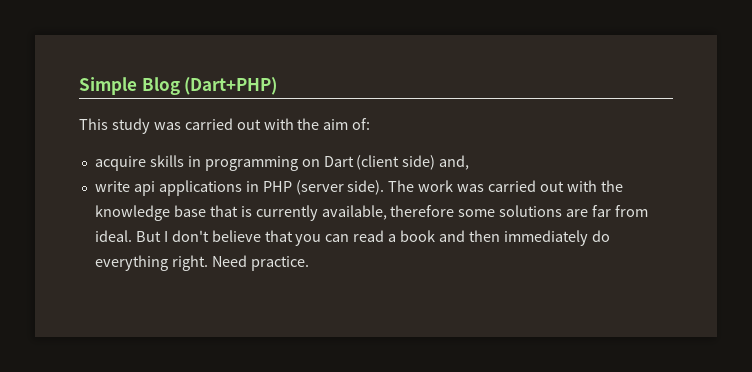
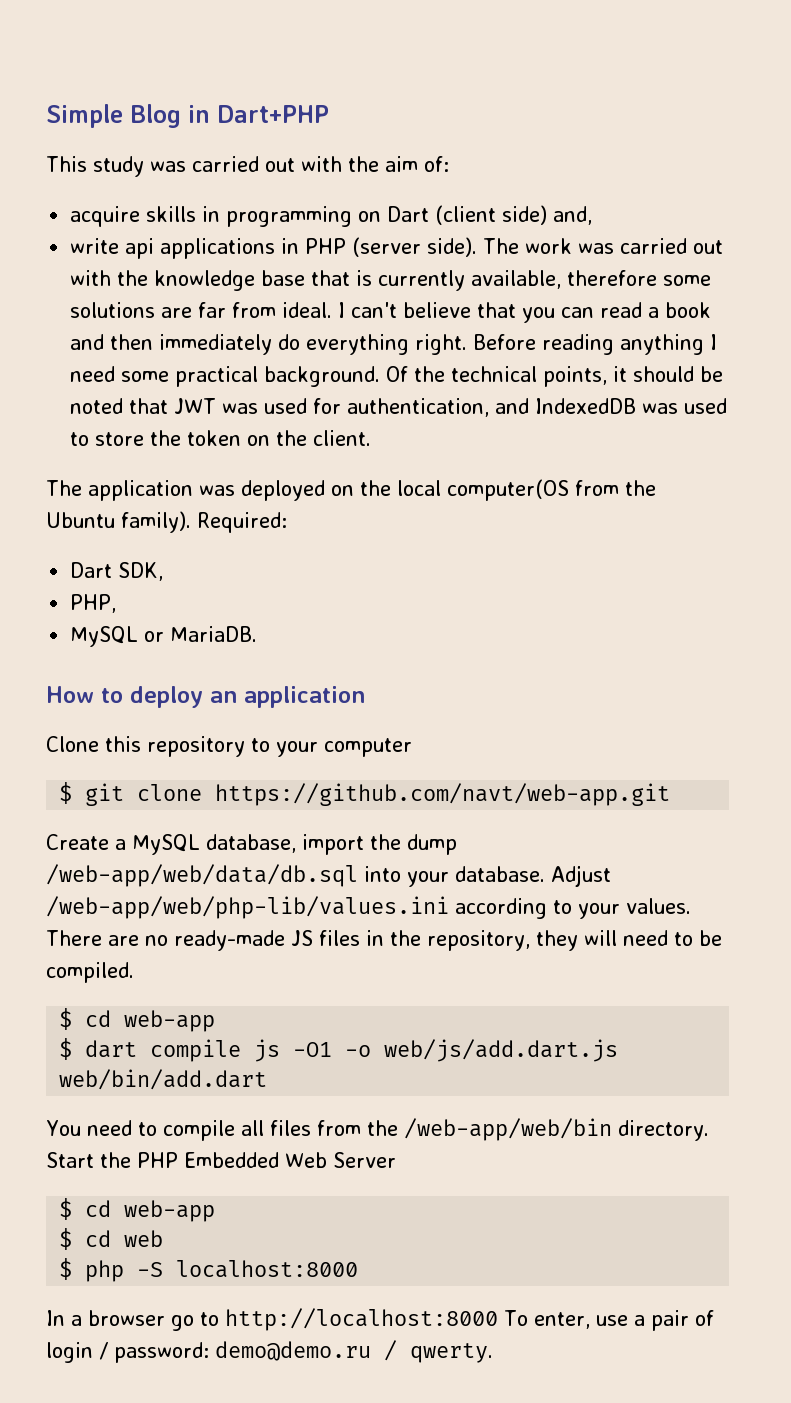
- Simple Blog (Dart+PHP)
+ Simple Blog in Dart+PHP
- But I don't believe that you can read a book and then immediately do everything right.
+ I can't believe that you can read a book and then immediately do everything right.
- Need practice.
+ Before reading anything I need some practical background. Of the technical points, it should be noted that JWT was used for authentication, and IndexedDB was used to store the token on the client.
+ The application was deployed on the local computer(OS from the Ubuntu family). Required:
+ Dart SDK,
+ PHP,
+ MySQL or MariaDB.
+ How to deploy an application
+ Clone this repository to your computer
+ $ git clone https://github.com/navt/web-app.git
+ Create a MySQL database, import the dump /web-app/web/data/db.sql into your database. Adjust /web-app/web/php-lib/values.ini according to your values. There are no ready-made JS files in the repository, they will need to be compiled.
+ $ cd web-app
+ $ dart compile js -O1 -o web/js/add.dart.js web/bin/add.dart
+ You need to compile all files from the /web-app/web/bin directory. Start the PHP Embedded Web Server
+ $ cd web-app
+ $ cd web
+ $ php -S localhost:8000
+ In a browser go to http://localhost:8000 To enter, use a pair of login / password: demo@demo.ru / qwerty.

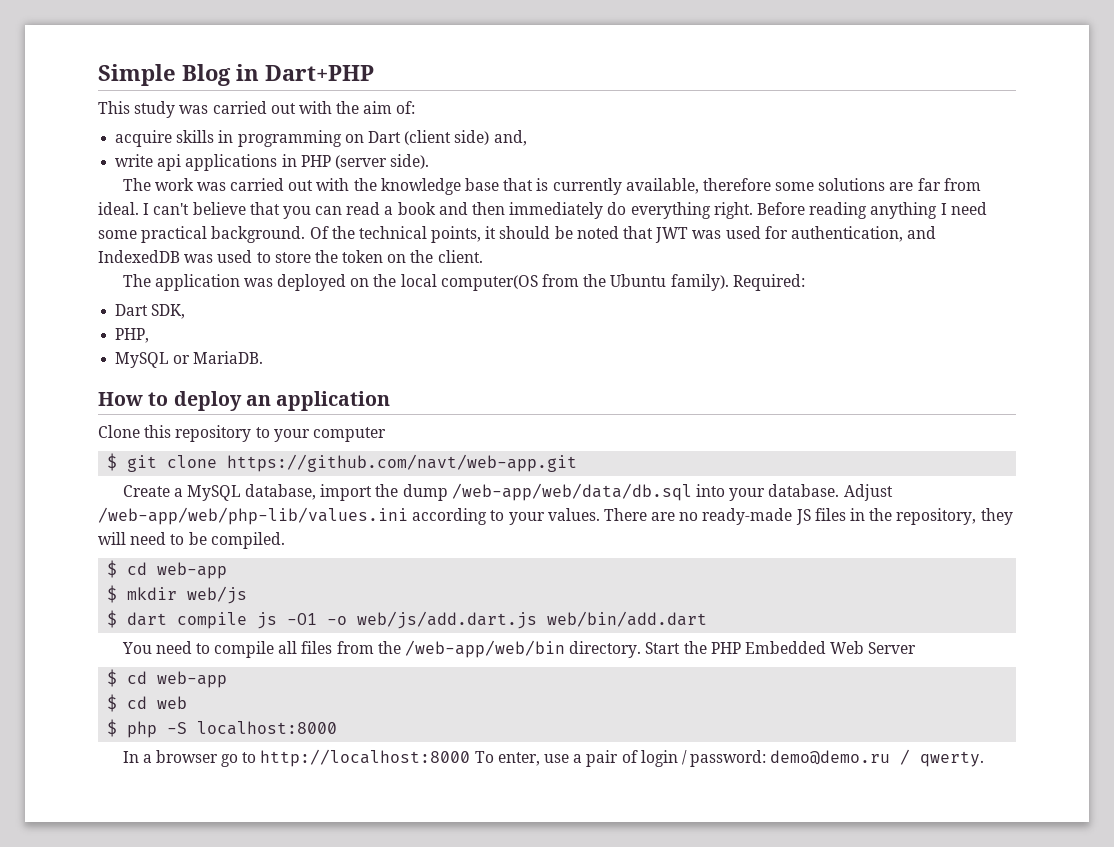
- write api applications in PHP (server side). The work was carried out with the knowledge base that is currently available, therefore some solutions are far from ideal.
+ write api applications in PHP (server side).
+ The work was carried out with the knowledge base that is currently available, therefore some solutions are far from ideal.
+ $ mkdir web/js

